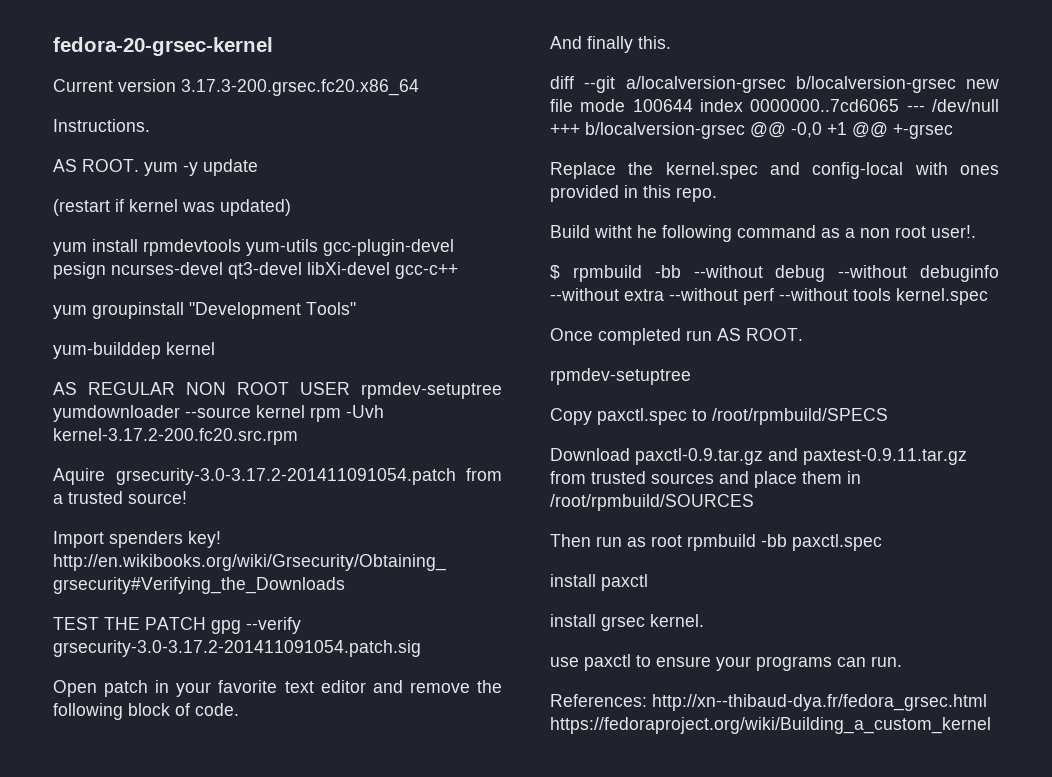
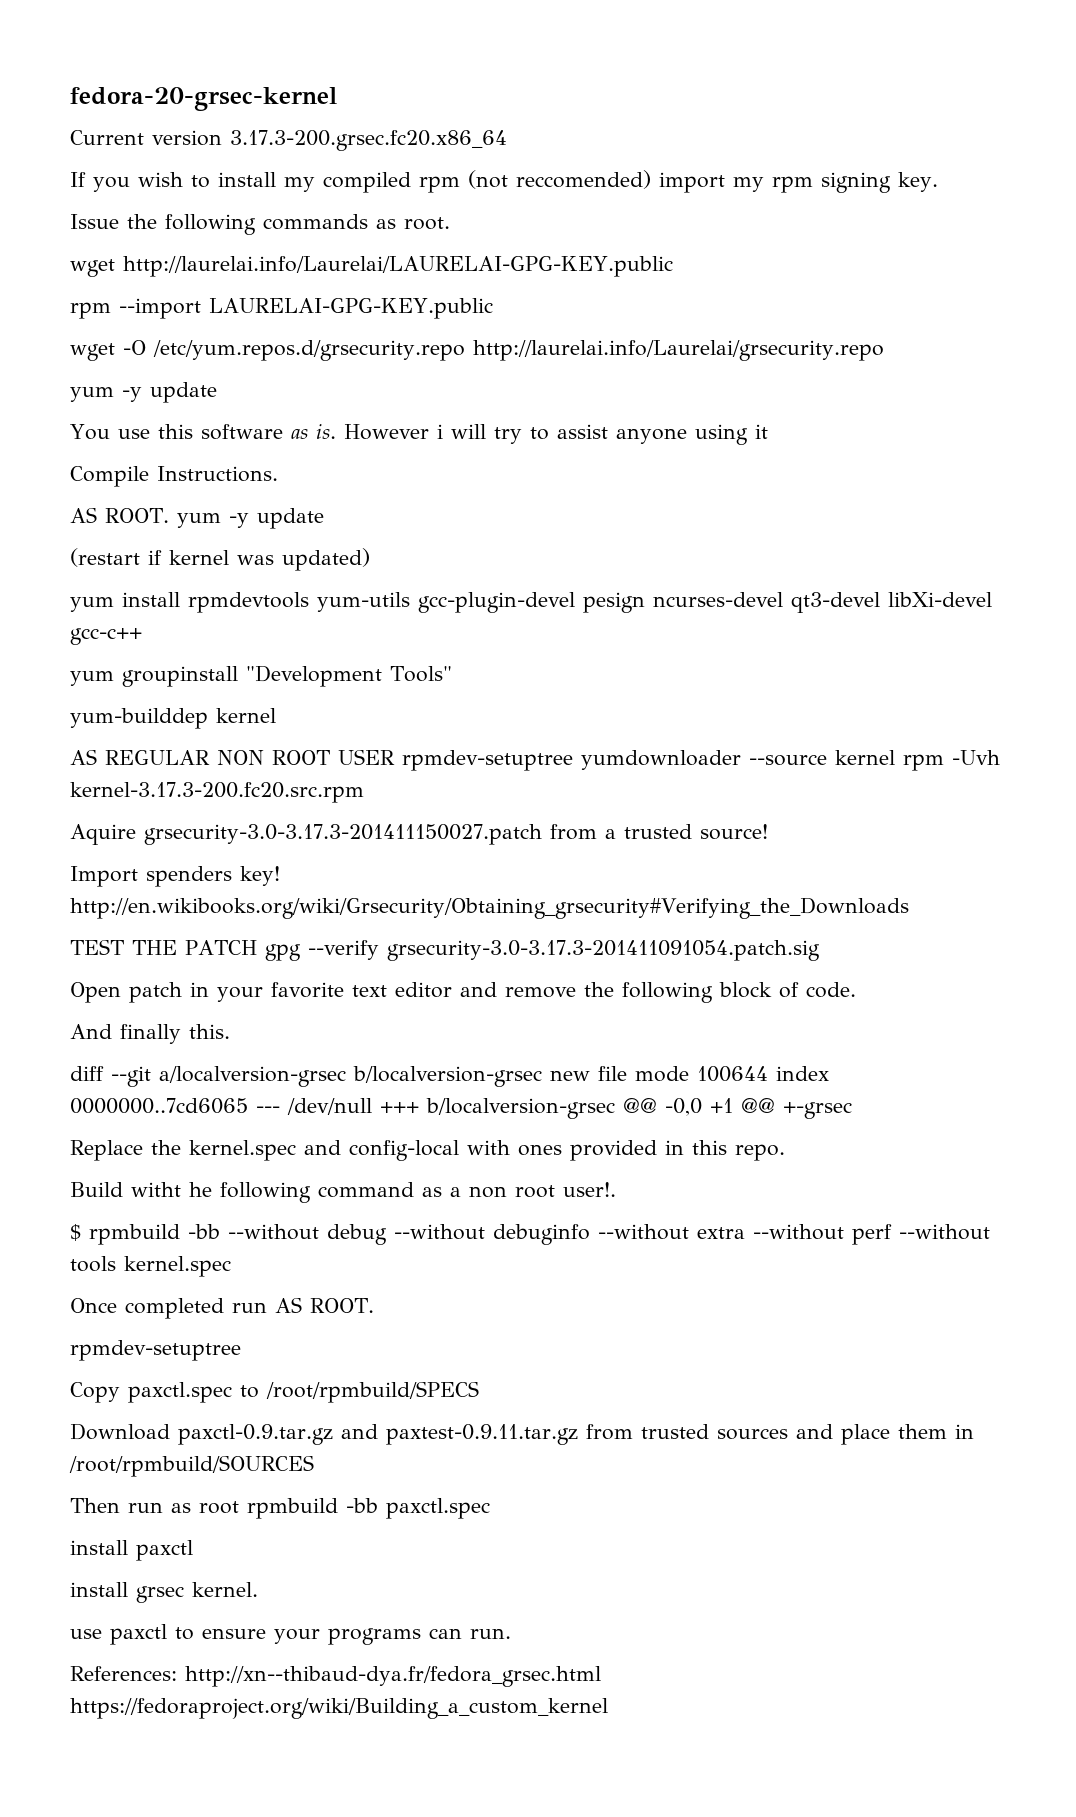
- Instructions.
+ If you wish to install my compiled rpm (not reccomended) import my rpm signing key.
+ Issue the following commands as root.
+ wget http://laurelai.info/Laurelai/LAURELAI-GPG-KEY.public
+ rpm --import LAURELAI-GPG-KEY.public
+ wget -O /etc/yum.repos.d/grsecurity.repo http://laurelai.info/Laurelai/grsecurity.repo
+ yum -y update
+ You use this software as is. However i will try to assist anyone using it
+ Compile Instructions.
- AS REGULAR NON ROOT USER rpmdev-setuptree yumdownloader --source kernel rpm -Uvh kernel-3.17.2-200.fc20.src.rpm
+ AS REGULAR NON ROOT USER rpmdev-setuptree yumdownloader --source kernel rpm -Uvh kernel-3.17.3-200.fc20.src.rpm
- Aquire grsecurity-3.0-3.17.2-201411091054.patch from a trusted source!
+ Aquire grsecurity-3.0-3.17.3-201411150027.patch from a trusted source!
- TEST THE PATCH gpg --verify grsecurity-3.0-3.17.2-201411091054.patch.sig
+ TEST THE PATCH gpg --verify grsecurity-3.0-3.17.3-201411091054.patch.sig

